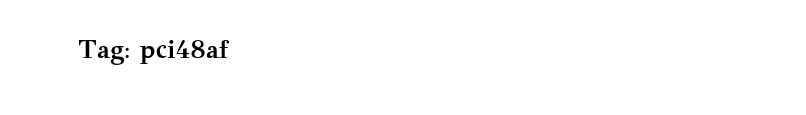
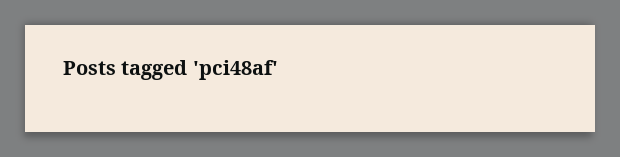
- Tag: pci48af
+ Posts tagged 'pci48af'

